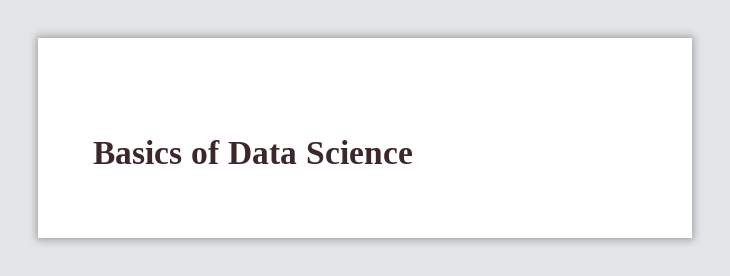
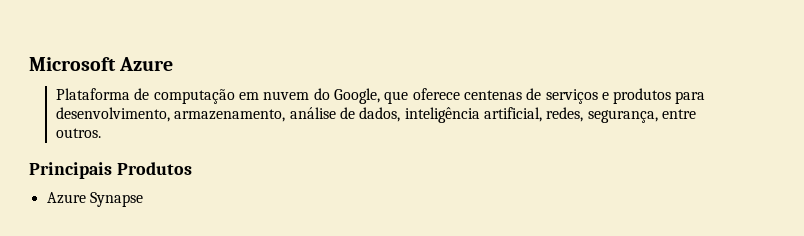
- Basics of Data Science
+ Microsoft Azure
+ Plataforma de computação em nuvem do Google, que oferece centenas de serviços e produtos para desenvolvimento, armazenamento, análise de dados, inteligência artificial, redes, segurança, entre outros.
+ Principais Produtos
+ Azure Synapse

